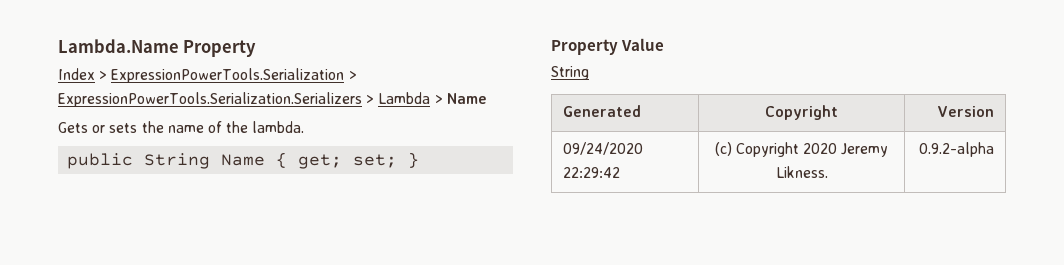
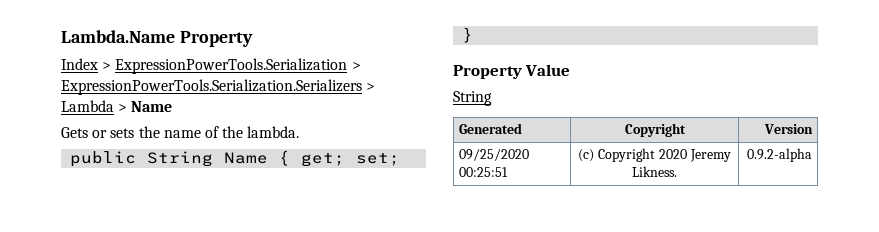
- 09/24/2020 22:29:42 | (c) Copyright 2020 Jeremy Likness. | 0.9.2-alpha
+ 09/25/2020 00:25:51 | (c) Copyright 2020 Jeremy Likness. | 0.9.2-alpha

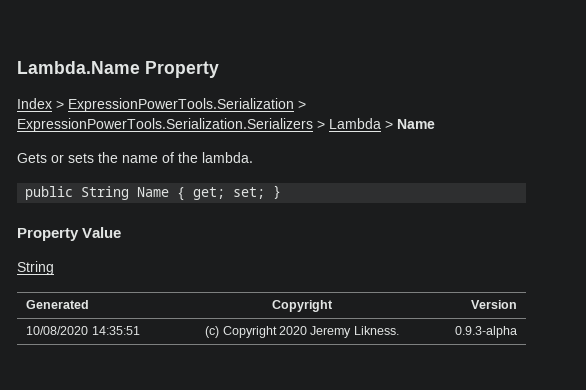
- 09/25/2020 00:25:51 | (c) Copyright 2020 Jeremy Likness. | 0.9.2-alpha
+ 10/08/2020 14:35:51 | (c) Copyright 2020 Jeremy Likness. | 0.9.3-alpha

